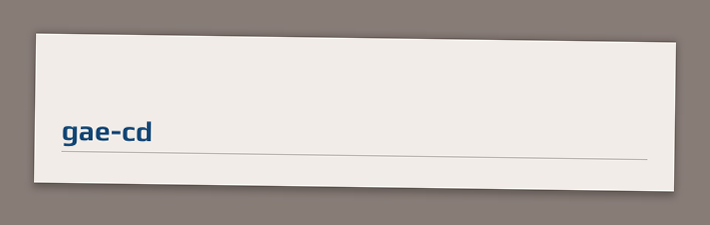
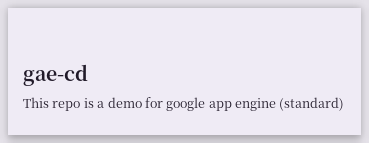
+ This repo is a demo for google app engine (standard)

